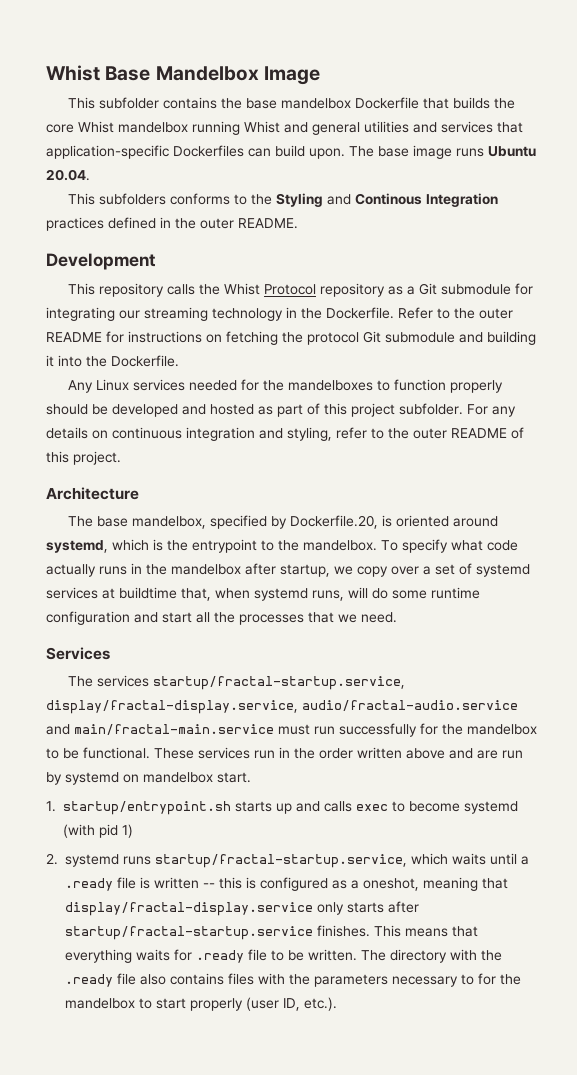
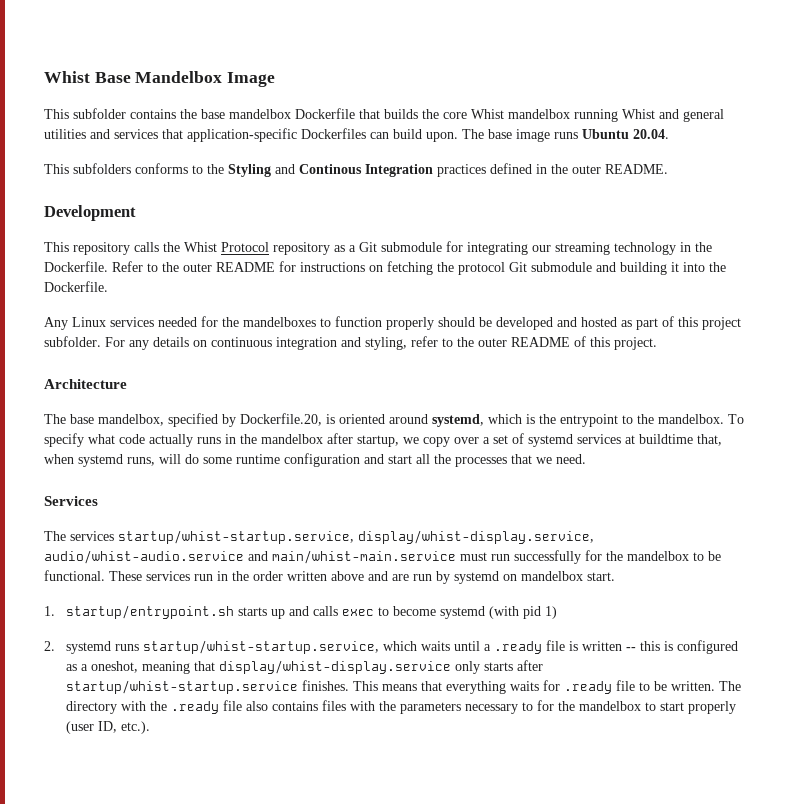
- The services startup/fractal-startup.service, display/fractal-display.service, audio/fractal-audio.service and main/fractal-main.service must run successfully for the mandelbox to be functional.
+ The services startup/whist-startup.service, display/whist-display.service, audio/whist-audio.service and main/whist-main.service must run successfully for the mandelbox to be functional.
- 2. systemd runs startup/fractal-startup.service, which waits until a .ready file is written -- this is configured as a oneshot, meaning that display/fractal-display.service only starts after startup/fractal-startup.service finishes.
+ 2. systemd runs startup/whist-startup.service, which waits until a .ready file is written -- this is configured as a oneshot, meaning that display/whist-display.service only starts after startup/whist-startup.service finishes.

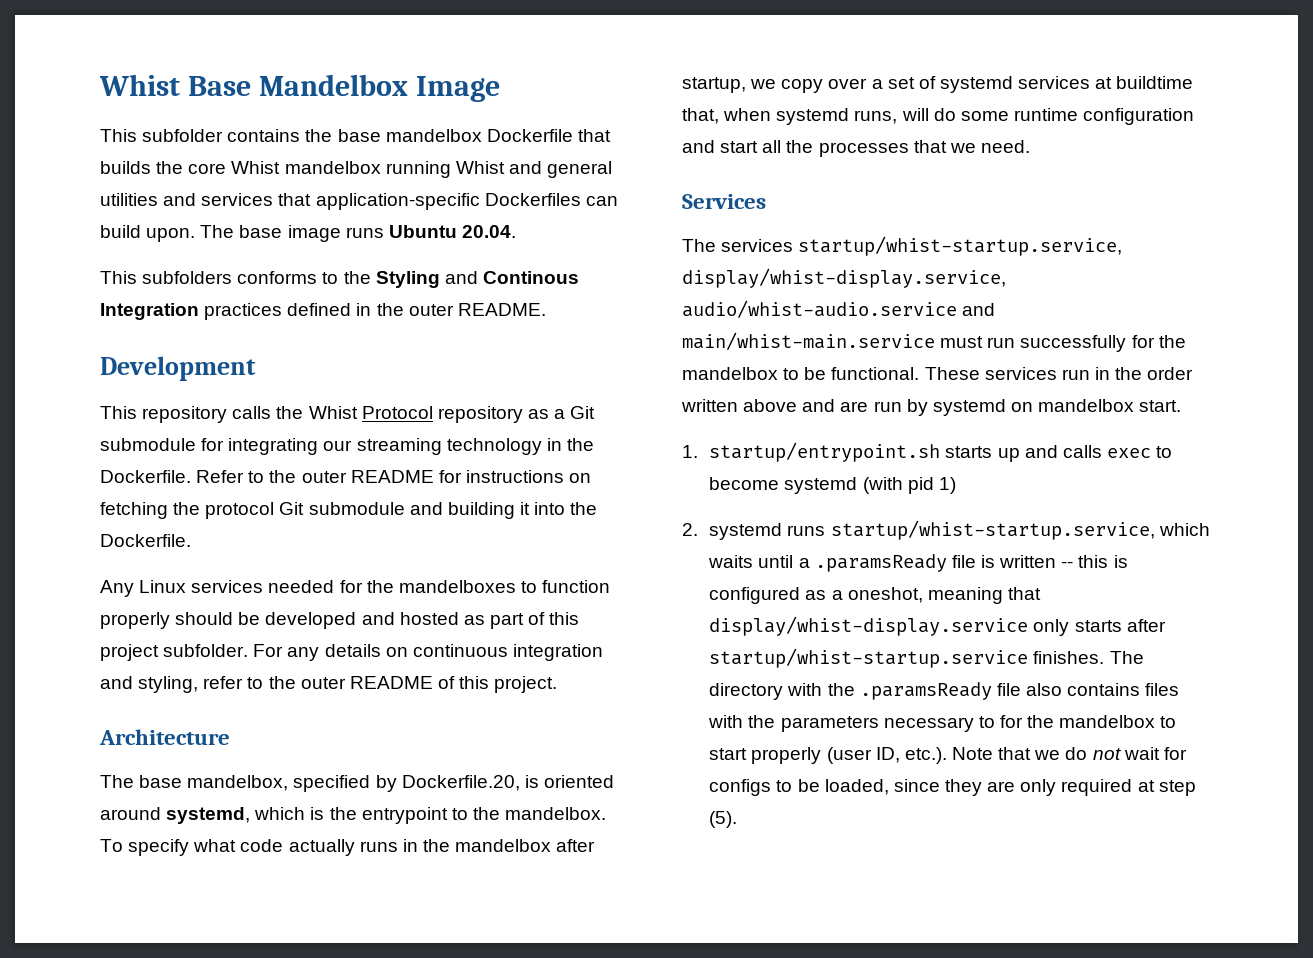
- 2. systemd runs startup/whist-startup.service, which waits until a .ready file is written -- this is configured as a oneshot, meaning that display/whist-display.service only starts after startup/whist-startup.service finishes.
+ 2. systemd runs startup/whist-startup.service, which waits until a .paramsReady file is written -- this is configured as a oneshot, meaning that display/whist-display.service only starts after startup/whist-startup.service finishes.
- This means that everything waits for .ready file to be written.
- The directory with the .ready file also contains files with the parameters necessary to for the mandelbox to start properly (user ID, etc.).
+ The directory with the .paramsReady file also contains files with the parameters necessary to for the mandelbox to start properly (user ID, etc.). Note that we do not wait for configs to be loaded, since they are only required at step (5).

